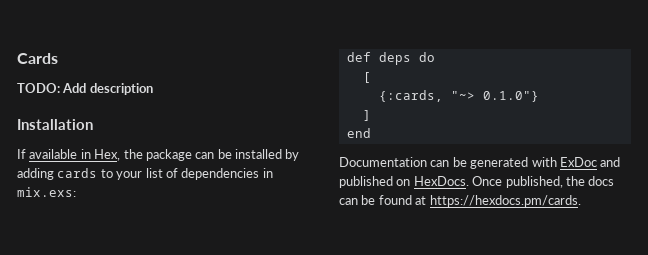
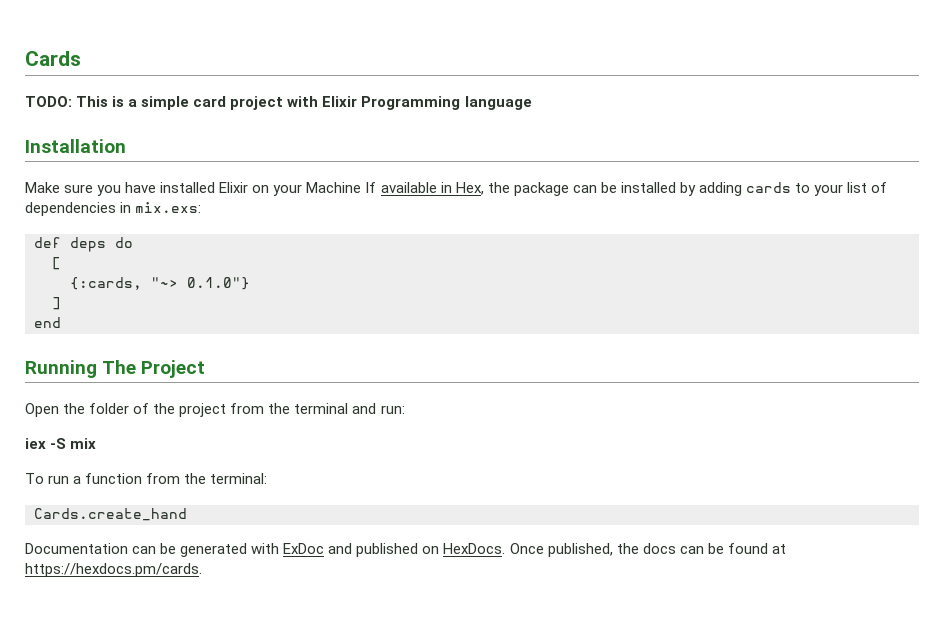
- TODO: Add description
+ TODO: This is a simple card project with Elixir Programming language
  Installation
- If available in Hex, the package can be installed by adding cards to your list of dependencies in mix.exs:
+ Make sure you have installed Elixir on your Machine If available in Hex, the package can be installed by adding cards to your list of dependencies in mix.exs:
+ Running The Project
+ Open the folder of the project from the terminal and run:
+ iex -S mix
+ To run a function from the terminal:
+ Cards.create_hand

